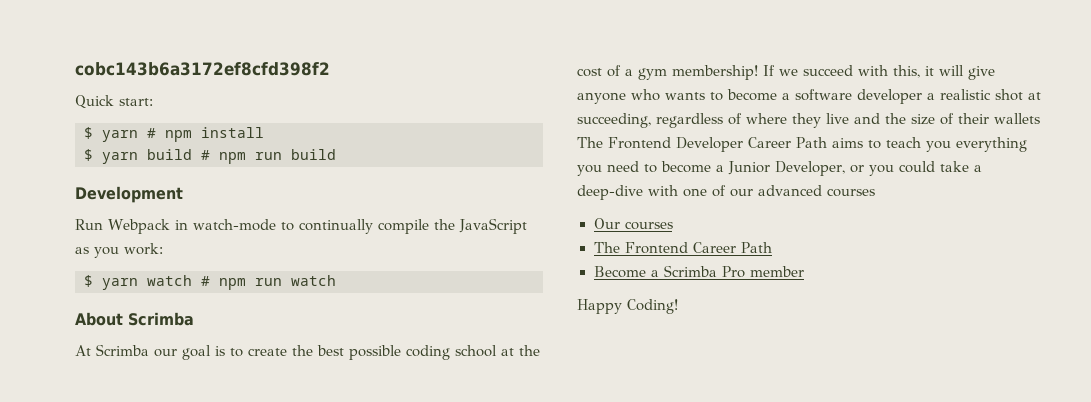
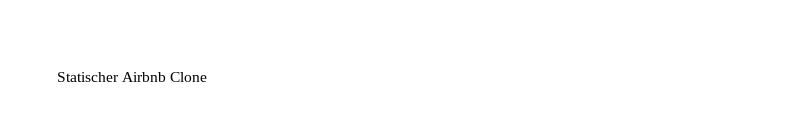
- cobc143b6a3172ef8cfd398f2
- Quick start:
- $ yarn # npm install
- $ yarn build # npm run build
- Development
- Run Webpack in watch-mode to continually compile the JavaScript as you work:
- $ yarn watch # npm run watch
- About Scrimba
- At Scrimba our goal is to create the best possible coding school at the cost of a gym membership! If we succeed with this, it will give anyone who wants to become a software developer a realistic shot at succeeding, regardless of where they live and the size of their wallets The Frontend Developer Career Path aims to teach you everything you need to become a Junior Developer, or you could take a deep-dive with one of our advanced courses
- Our courses
- The Frontend Career Path
- Become a Scrimba Pro member
- Happy Coding!
+ Statischer Airbnb Clone

